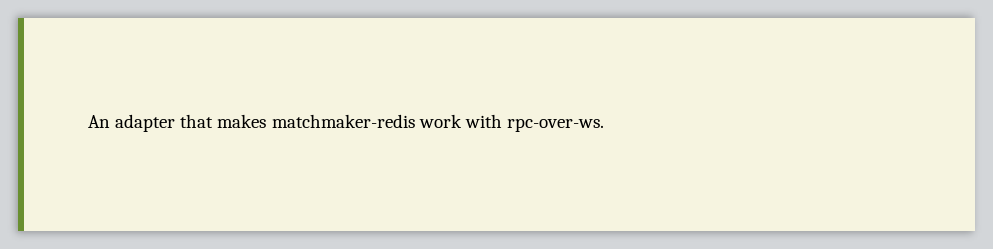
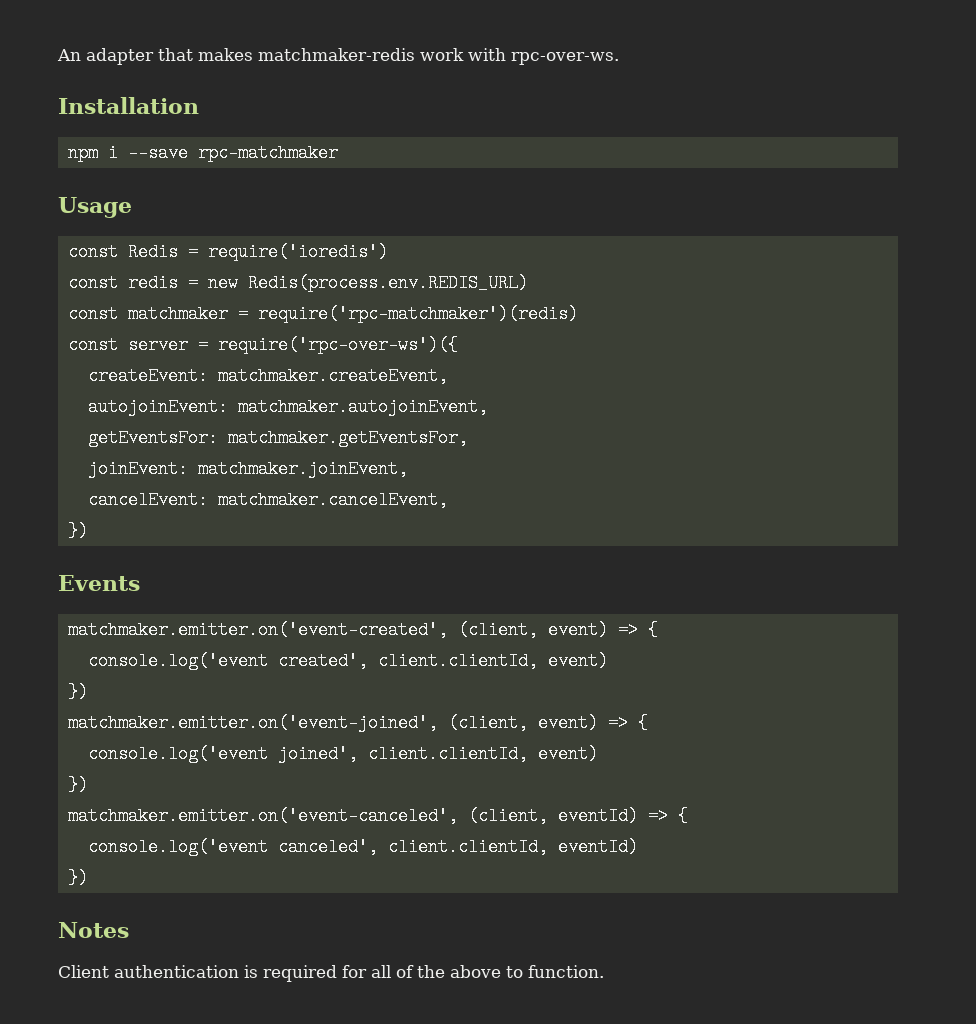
+ Installation
+ npm i --save rpc-matchmaker
+ Usage
+ const Redis = require('ioredis')
+ const redis = new Redis(process.env.REDIS_URL)
+ const matchmaker = require('rpc-matchmaker')(redis)
+ const server = require('rpc-over-ws')({
+ createEvent: matchmaker.createEvent,
+ autojoinEvent: matchmaker.autojoinEvent,
+ getEventsFor: matchmaker.getEventsFor,
+ joinEvent: matchmaker.joinEvent,
+ cancelEvent: matchmaker.cancelEvent,
+ })
+ Events
+ matchmaker.emitter.on('event-created', (client, event) => {
+ console.log('event created', client.clientId, event)
+ })
+ matchmaker.emitter.on('event-joined', (client, event) => {
+ console.log('event joined', client.clientId, event)
+ })
+ matchmaker.emitter.on('event-canceled', (client, eventId) => {
+ console.log('event canceled', client.clientId, eventId)
+ })
+ Notes
+ Client authentication is required for all of the above to function.

